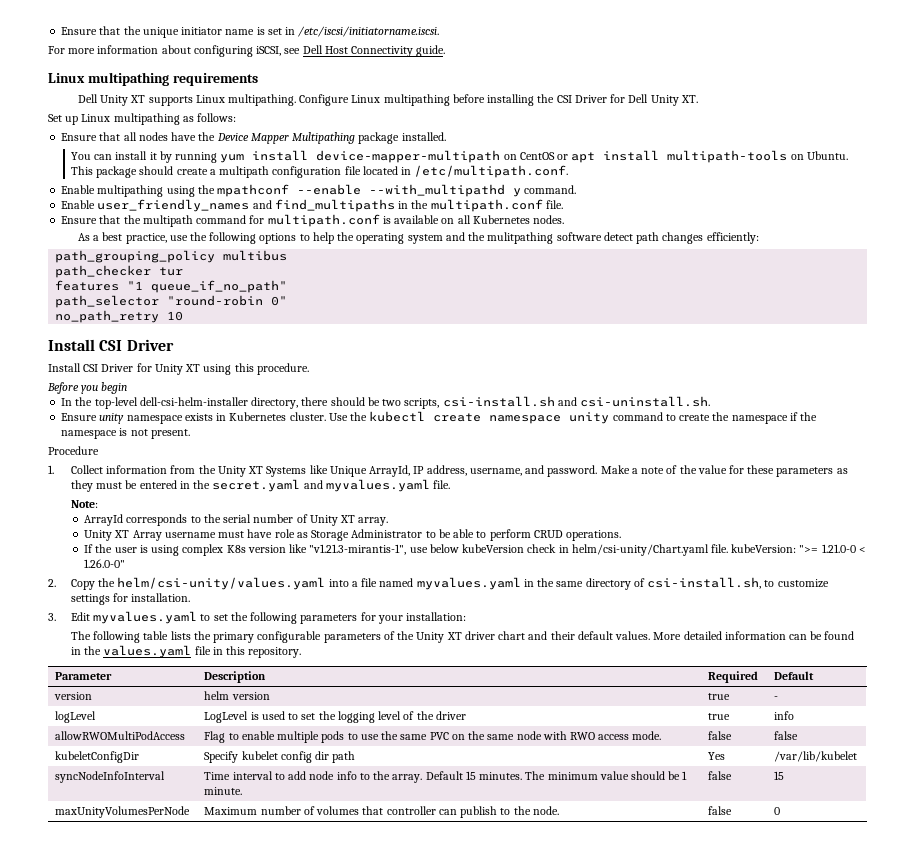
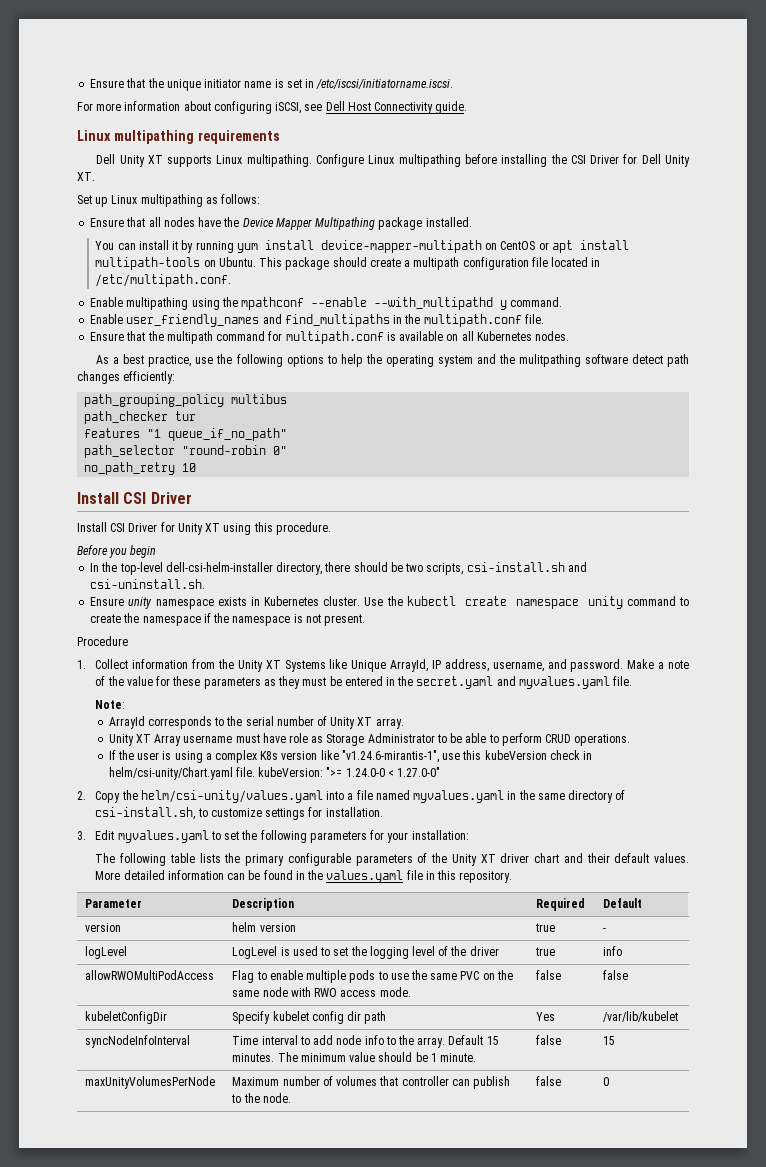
- If the user is using complex K8s version like "v1.21.3-mirantis-1", use below kubeVersion check in helm/csi-unity/Chart.yaml file. kubeVersion: ">= 1.21.0-0 < 1.26.0-0"
+ If the user is using a complex K8s version like "v1.24.6-mirantis-1", use this kubeVersion check in helm/csi-unity/Chart.yaml file. kubeVersion: ">= 1.24.0-0 < 1.27.0-0"

